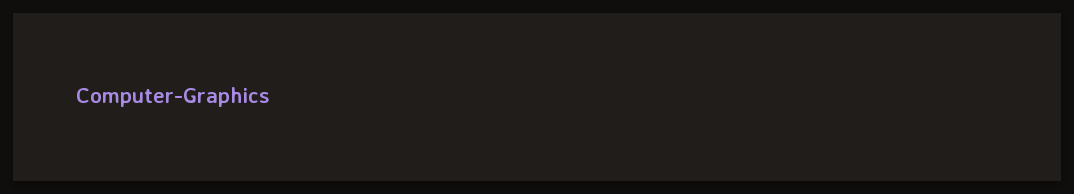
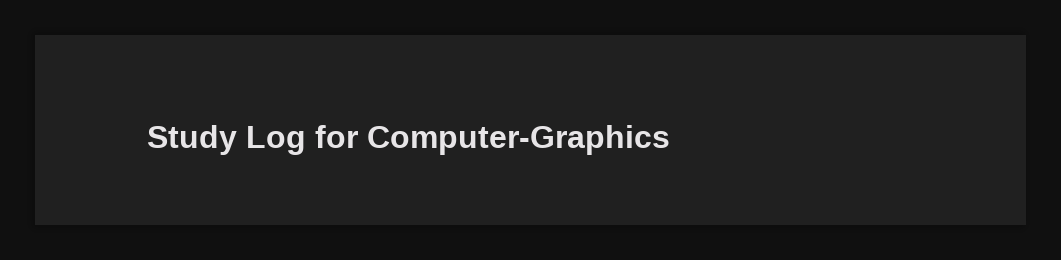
- Computer-Graphics
+ Study Log for Computer-Graphics

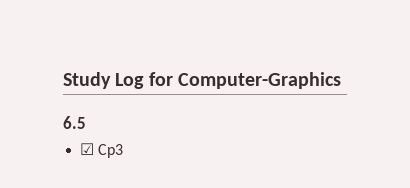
+ 6.5
+ ☑ Cp3

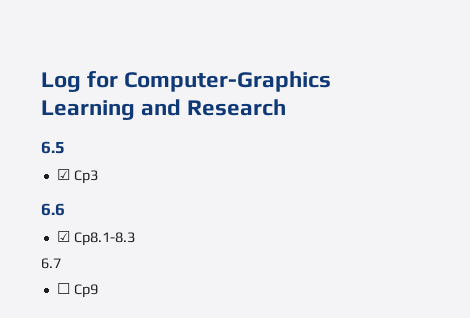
- Study Log for Computer-Graphics
+ Log for Computer-Graphics Learning and Research
+ 6.6
+ ☑ Cp8.1-8.3
+ 6.7
+ ☐ Cp9

